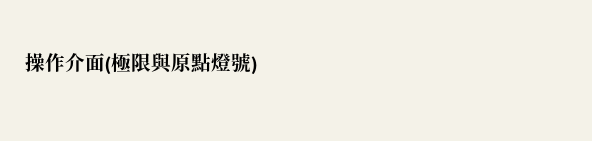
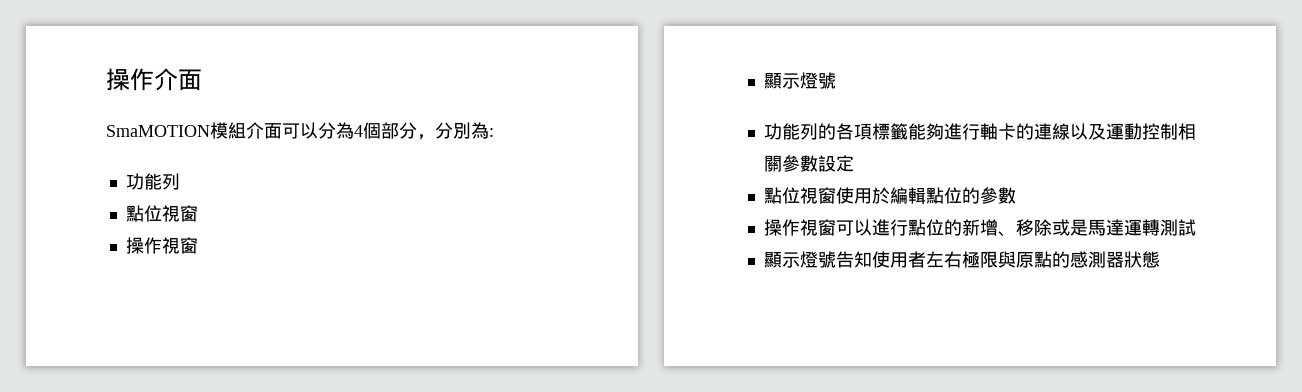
- 操作介面(極限與原點燈號)
+ 操作介面
+ SmaMOTION模組介面可以分為4個部分，分別為:
+ 功能列
+ 點位視窗
+ 操作視窗
+ 顯示燈號
+ 功能列的各項標籤能夠進行軸卡的連線以及運動控制相關參數設定
+ 點位視窗使用於編輯點位的參數
+ 操作視窗可以進行點位的新增、移除或是馬達運轉測試
+ 顯示燈號告知使用者左右極限與原點的感測器狀態

